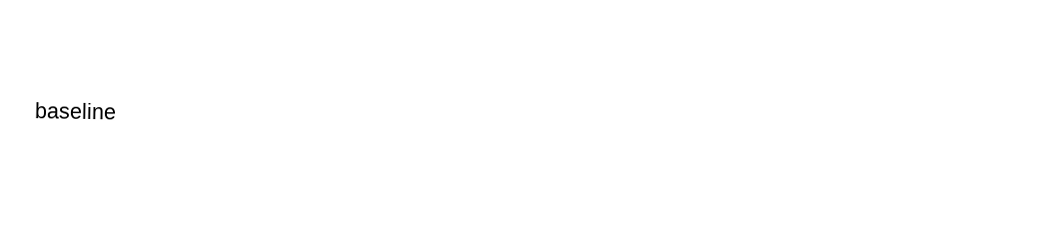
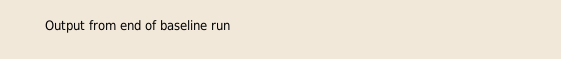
- baseline
+ Output from end of baseline run

